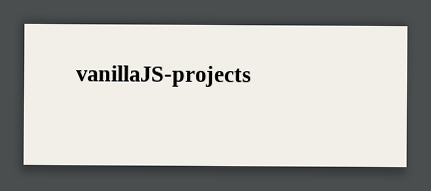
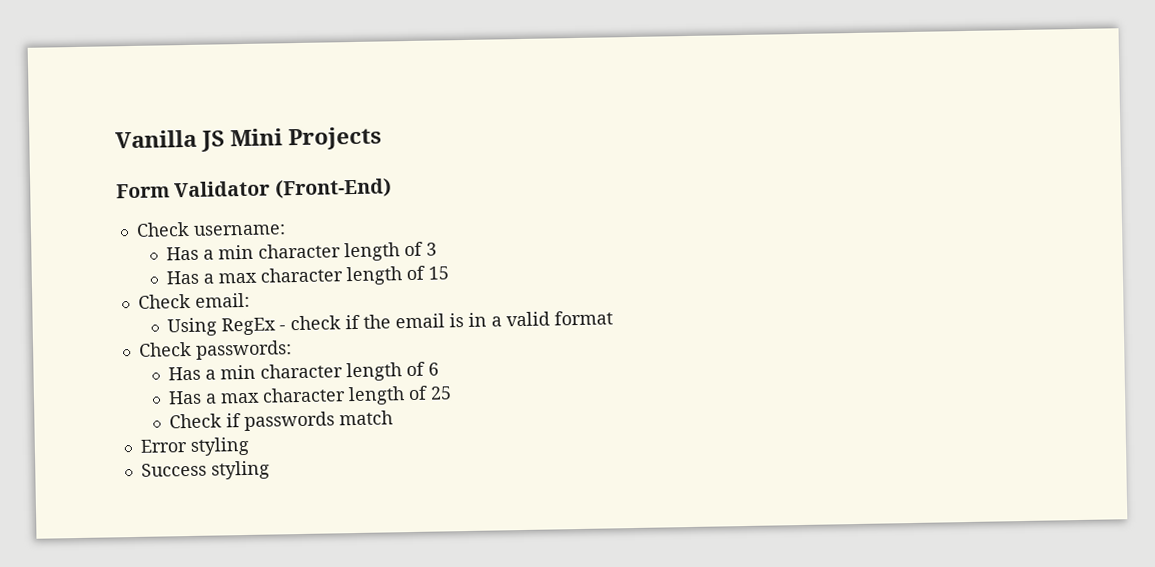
- vanillaJS-projects
+ Vanilla JS Mini Projects
+ Form Validator (Front-End)
+ Check username:
+ Has a min character length of 3
+ Has a max character length of 15
+ Check email:
+ Using RegEx - check if the email is in a valid format
+ Check passwords:
+ Has a min character length of 6
+ Has a max character length of 25
+ Check if passwords match
+ Error styling
+ Success styling

